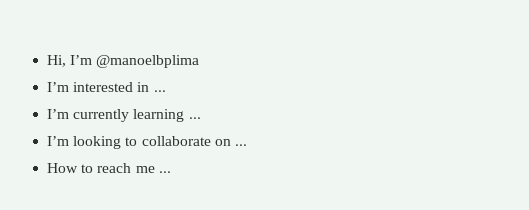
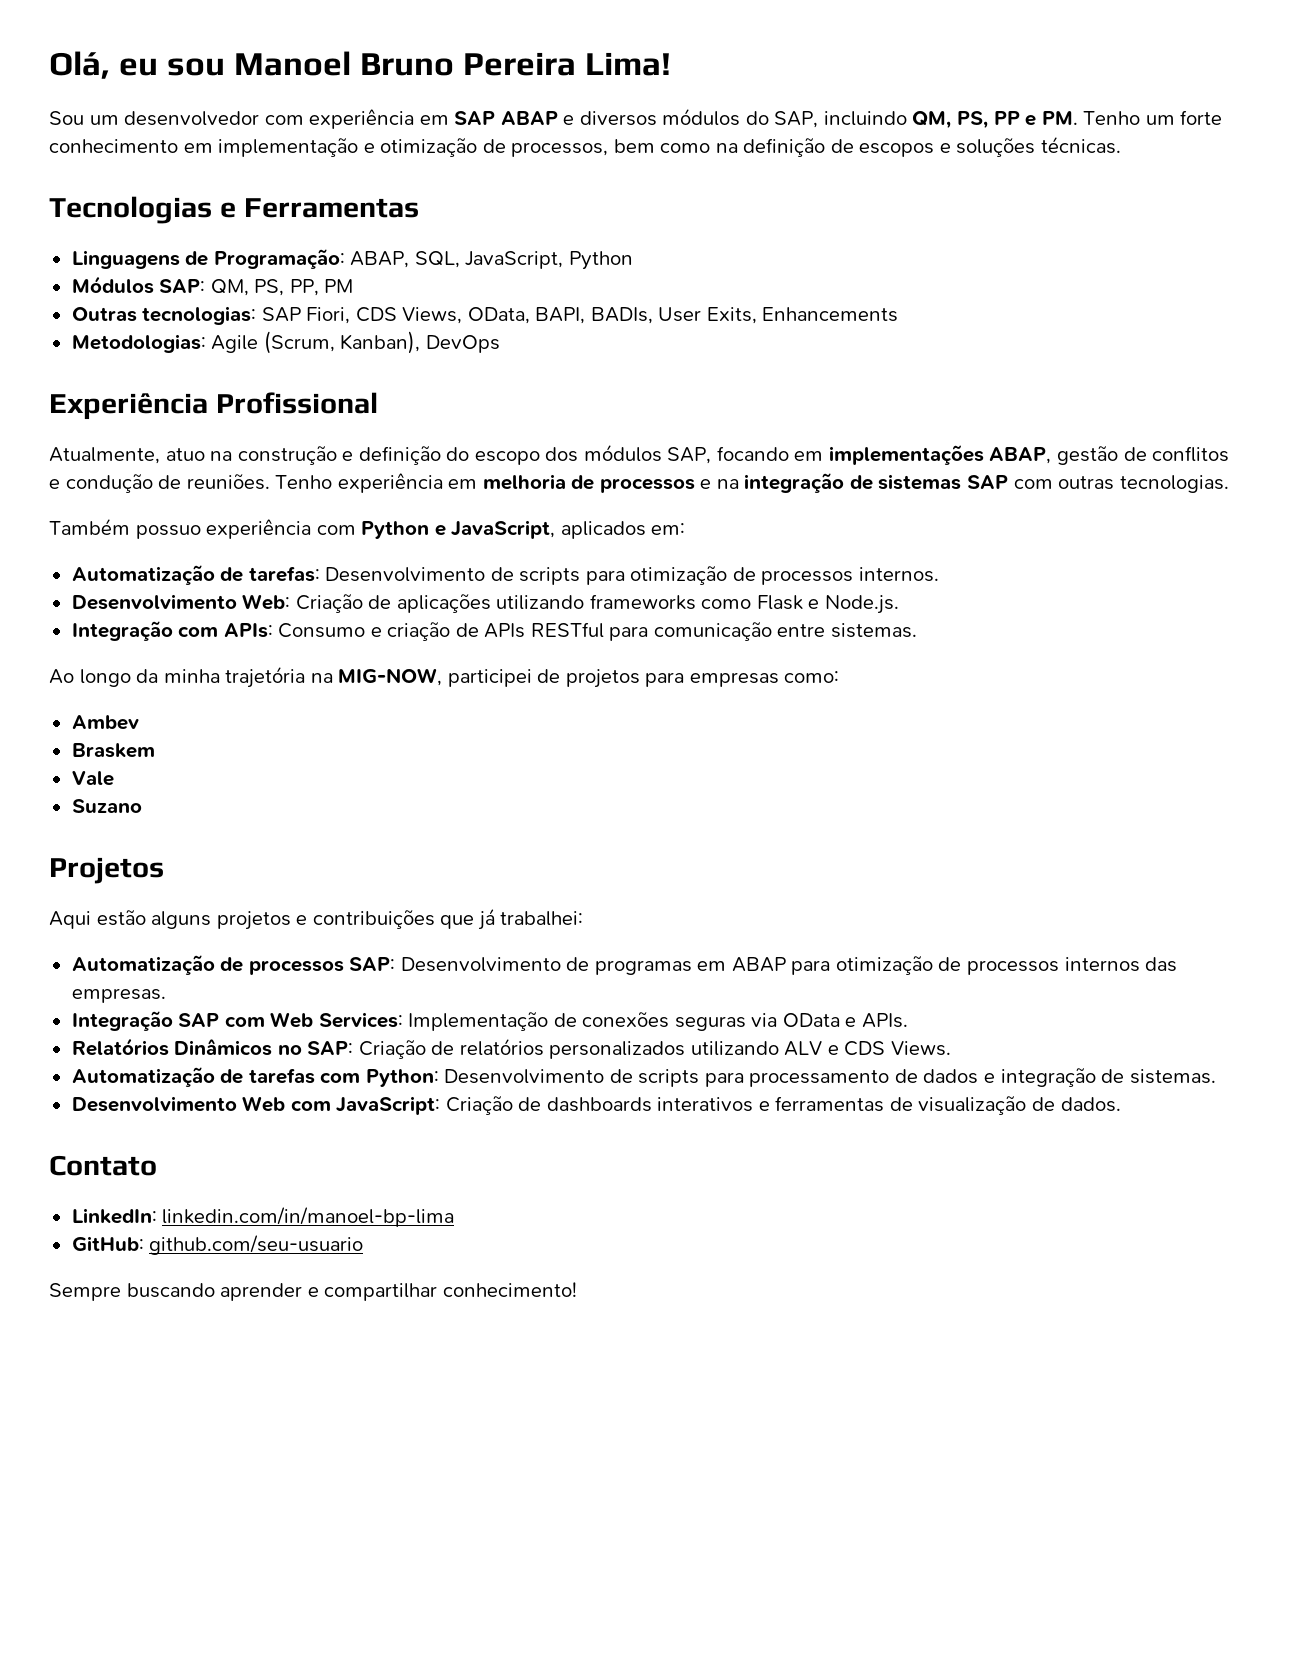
- Hi, I’m @manoelbplima
- I’m interested in ...
- I’m currently learning ...
- I’m looking to collaborate on ...
- How to reach me ...
+ Olá, eu sou Manoel Bruno Pereira Lima!
+ Sou um desenvolvedor com experiência em SAP ABAP e diversos módulos do SAP, incluindo QM, PS, PP e PM. Tenho um forte conhecimento em implementação e otimização de processos, bem como na definição de escopos e soluções técnicas.
+ Tecnologias e Ferramentas
+ Linguagens de Programação: ABAP, SQL, JavaScript, Python
+ Módulos SAP: QM, PS, PP, PM
+ Outras tecnologias: SAP Fiori, CDS Views, OData, BAPI, BADIs, User Exits, Enhancements
+ Metodologias: Agile (Scrum, Kanban), DevOps
+ Experiência Profissional
+ Atualmente, atuo na construção e definição do escopo dos módulos SAP, focando em implementações ABAP, gestão de conflitos e condução de reuniões. Tenho experiência em melhoria de processos e na integração de sistemas SAP com outras tecnologias.
+ Também possuo experiência com Python e JavaScript, aplicados em:
+ Automatização de tarefas: Desenvolvimento de scripts para otimização de processos internos.
+ Desenvolvimento Web: Criação de aplicações utilizando frameworks como Flask e Node.js.
+ Integração com APIs: Consumo e criação de APIs RESTful para comunicação entre sistemas.
+ Ao longo da minha trajetória na MIG-NOW, participei de projetos para empresas como:
+ Ambev
+ Braskem
+ Vale
+ Suzano
+ Projetos
+ Aqui estão alguns projetos e contribuições que já trabalhei:
+ Automatização de processos SAP: Desenvolvimento de programas em ABAP para otimização de processos internos das empresas.
+ Integração SAP com Web Services: Implementação de conexões seguras via OData e APIs.
+ Relatórios Dinâmicos no SAP: Criação de relatórios personalizados utilizando ALV e CDS Views.
+ Automatização de tarefas com Python: Desenvolvimento de scripts para processamento de dados e integração de sistemas.
+ Desenvolvimento Web com JavaScript: Criação de dashboards interativos e ferramentas de visualização de dados.
+ Contato
+ LinkedIn: linkedin.com/in/manoel-bp-lima
+ GitHub: github.com/seu-usuario
+ Sempre buscando aprender e compartilhar conhecimento!

